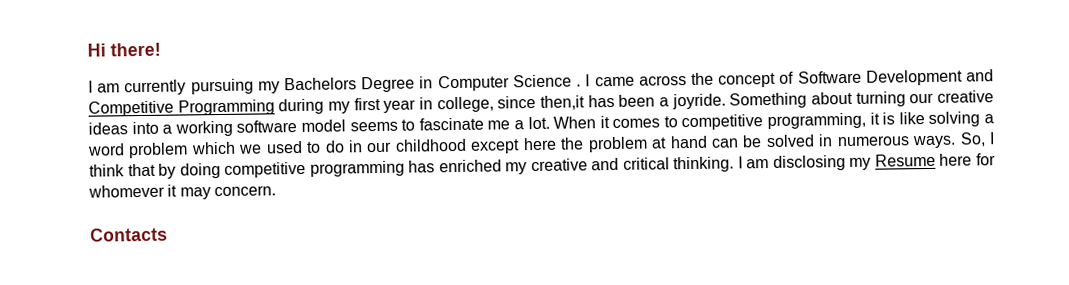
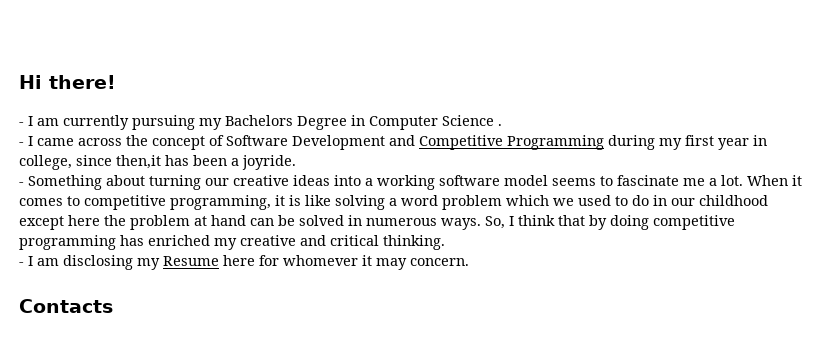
- I am currently pursuing my Bachelors Degree in Computer Science . I came across the concept of Software Development and Competitive Programming during my first year in college, since then,it has been a joyride. Something about turning our creative ideas into a working software model seems to fascinate me a lot.
+ - I am currently pursuing my Bachelors Degree in Computer Science .
+ - I came across the concept of Software Development and Competitive Programming during my first year in college, since then,it has been a joyride.
+ - Something about turning our creative ideas into a working software model seems to fascinate me a lot.
- So, I think that by doing competitive programming has enriched my creative and critical thinking. I am disclosing my Resume here for whomever it may concern.
+ So, I think that by doing competitive programming has enriched my creative and critical thinking.
+ - I am disclosing my Resume here for whomever it may concern.

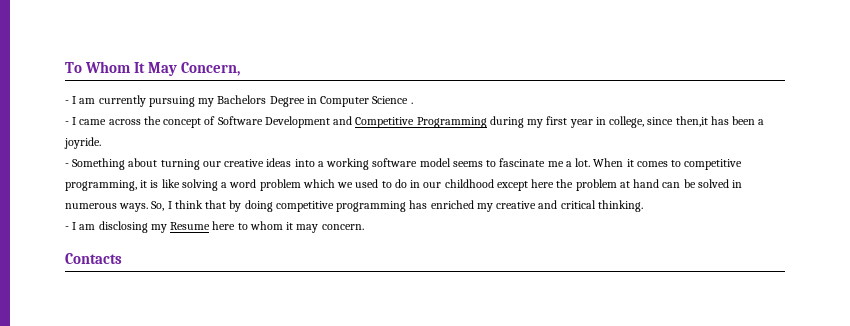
- Hi there!
+ To Whom It May Concern,
- - I am disclosing my Resume here for whomever it may concern.
+ - I am disclosing my Resume here to whom it may concern.

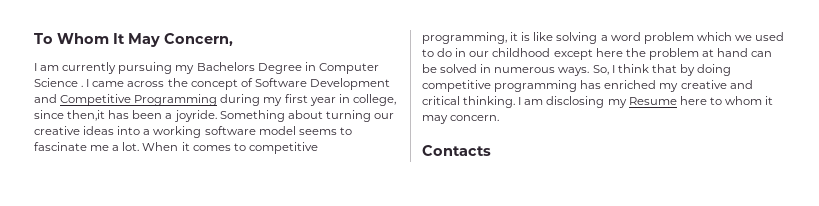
- - I am currently pursuing my Bachelors Degree in Computer Science .
- - I came across the concept of Software Development and Competitive Programming during my first year in college, since then,it has been a joyride.
- - Something about turning our creative ideas into a working software model seems to fascinate me a lot.
+ I am currently pursuing my Bachelors Degree in Computer Science . I came across the concept of Software Development and Competitive Programming during my first year in college, since then,it has been a joyride. Something about turning our creative ideas into a working software model seems to fascinate me a lot.
- So, I think that by doing competitive programming has enriched my creative and critical thinking.
- - I am disclosing my Resume here to whom it may concern.
+ So, I think that by doing competitive programming has enriched my creative and critical thinking. I am disclosing my Resume here to whom it may concern.

